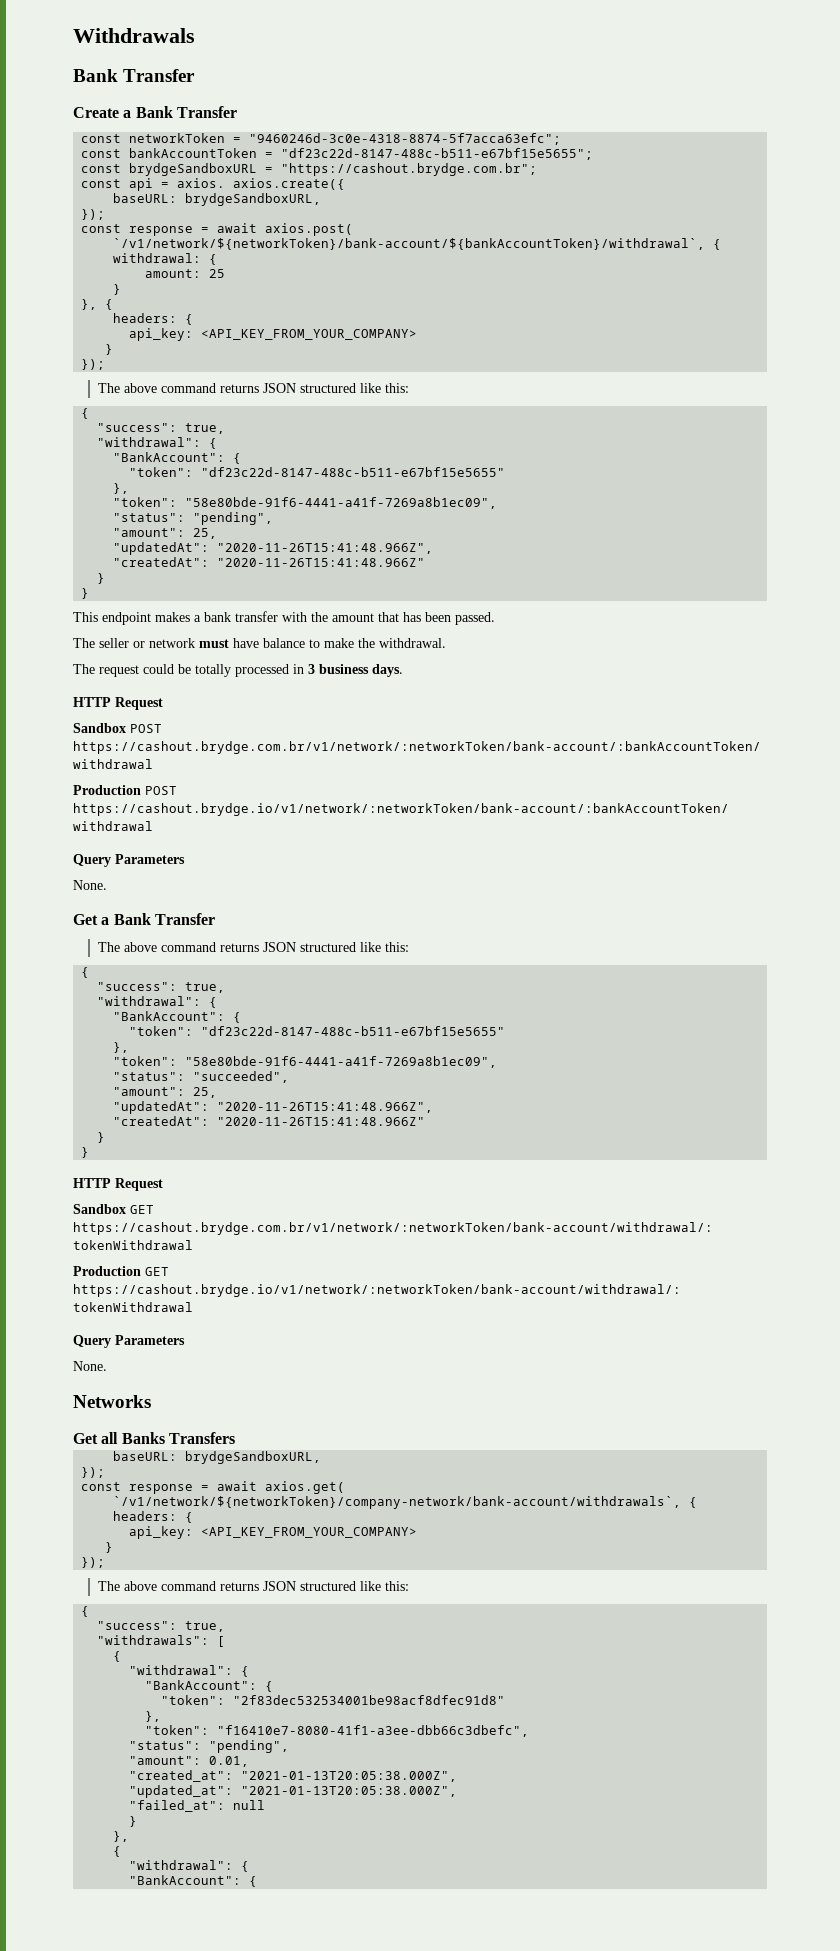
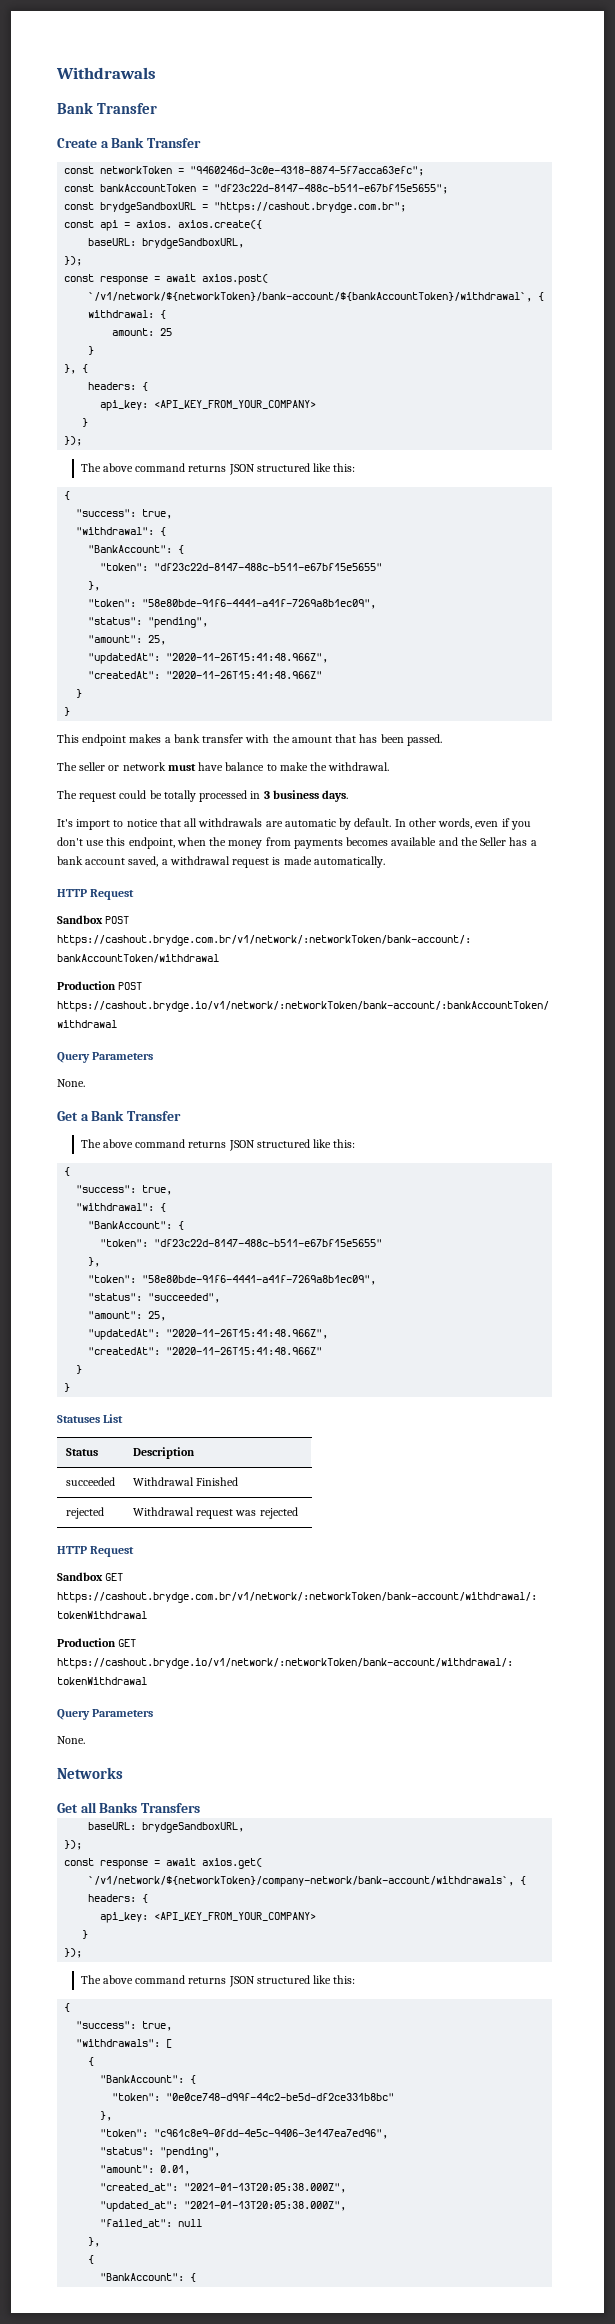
+ It's import to notice that all withdrawals are automatic by default. In other words, even if you don't use this endpoint, when the money from payments becomes available and the Seller has a bank account saved, a withdrawal request is made automatically.
+ Statuses List
+ Status | Description
+ succeeded | Withdrawal Finished
+ rejected | Withdrawal request was rejected
  "withdrawals": [
  {
- "withdrawal": {
  "BankAccount": {
- "token": "2f83dec532534001be98acf8dfec91d8"
+ "token": "0e0ce748-d99f-44c2-be5d-df2ce331b8bc"
  },
- "token": "f16410e7-8080-41f1-a3ee-dbb66c3dbefc",
+ "token": "c961c8e9-0fdd-4e5c-9406-3e147ea7ed96",
  "failed_at": null
- }
  },
  {
- "withdrawal": {

